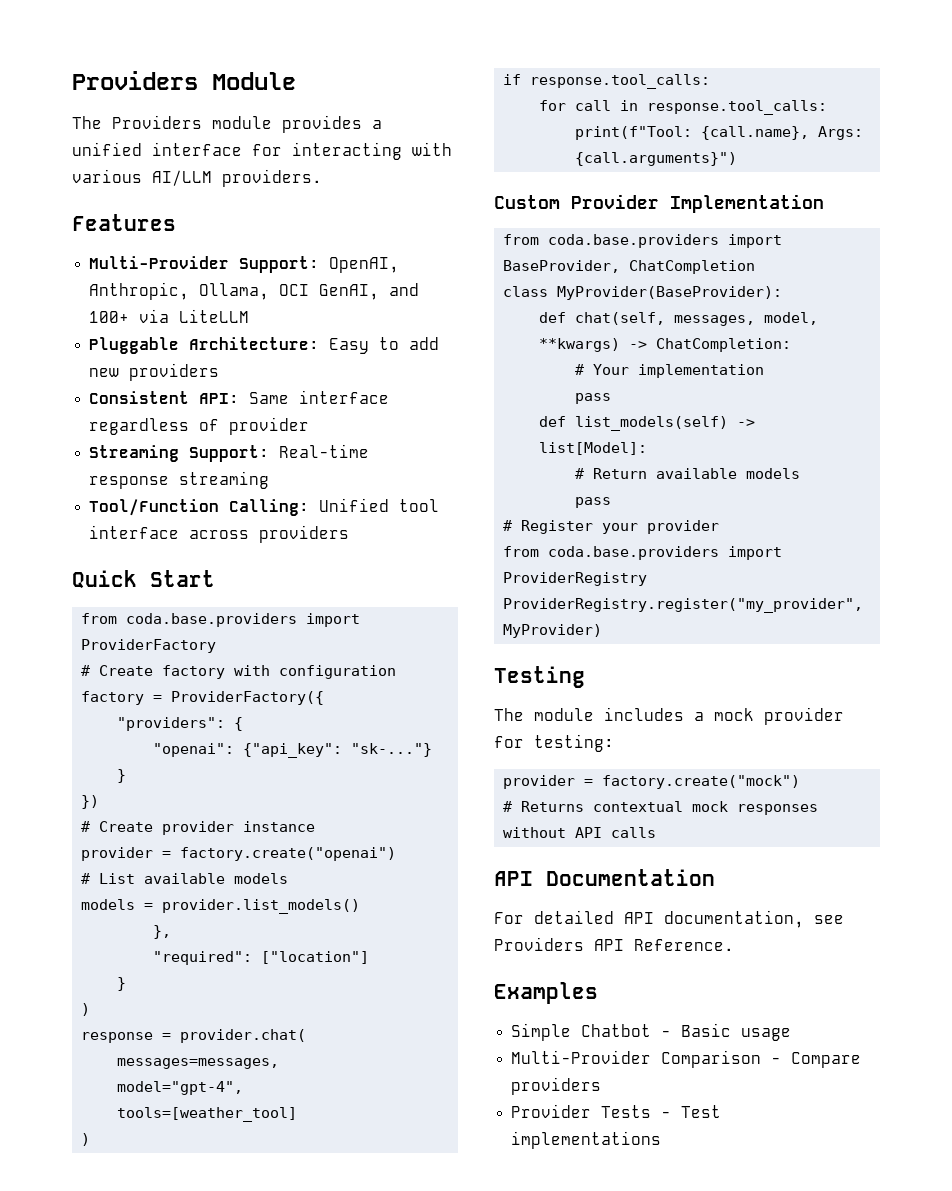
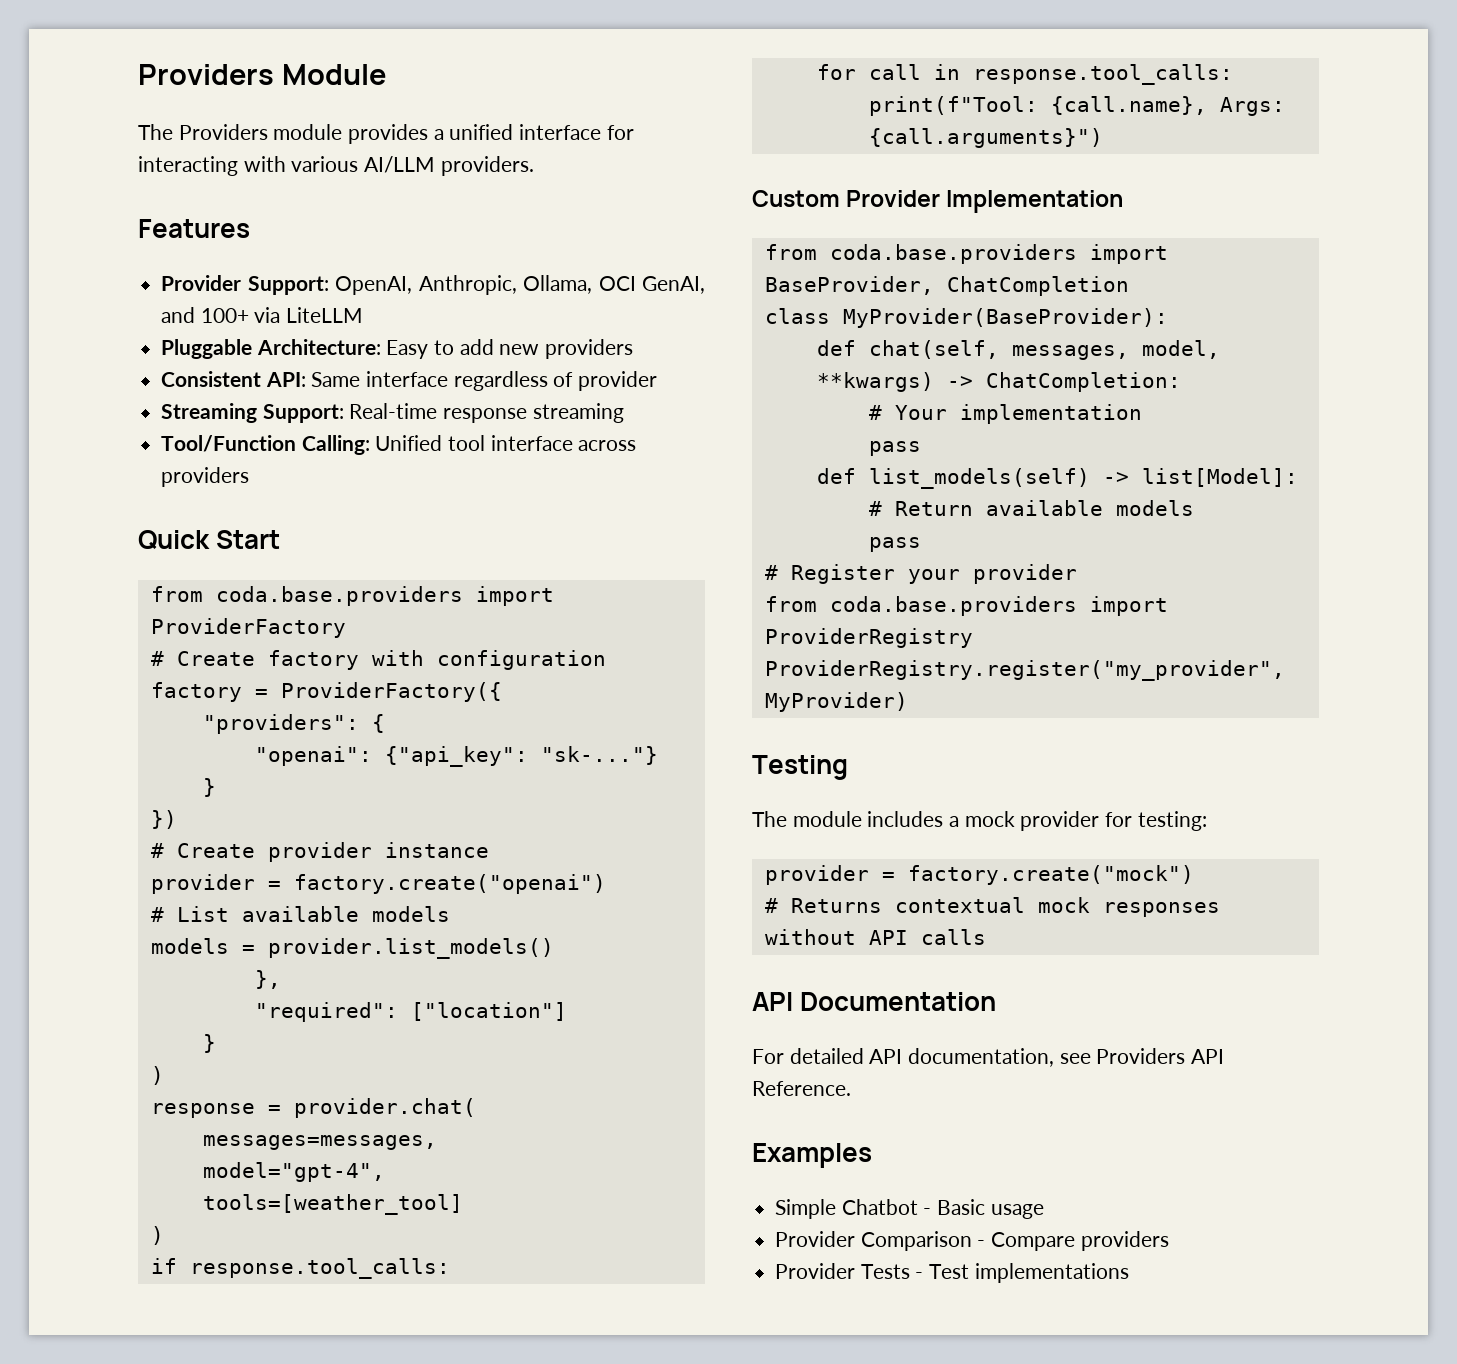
- Multi-Provider Support: OpenAI, Anthropic, Ollama, OCI GenAI, and 100+ via LiteLLM
+ Provider Support: OpenAI, Anthropic, Ollama, OCI GenAI, and 100+ via LiteLLM
- Multi-Provider Comparison - Compare providers
+ Provider Comparison - Compare providers

